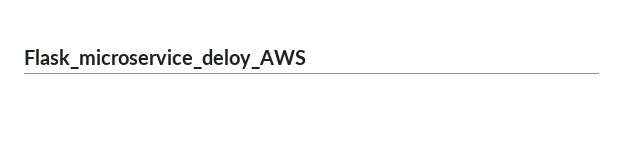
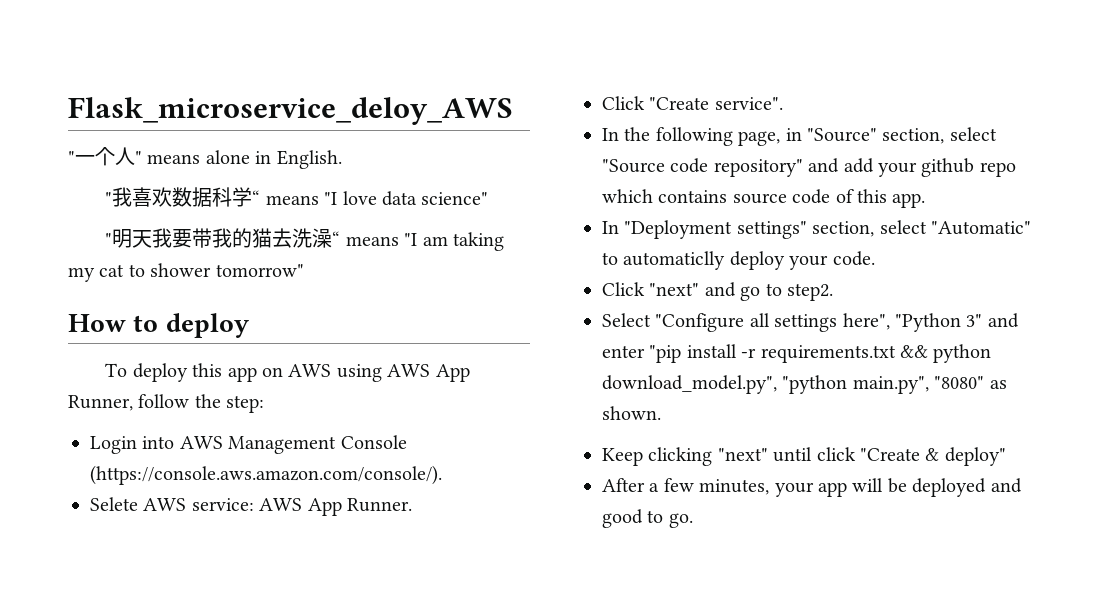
+ "一个人" means alone in English.
+ "我喜欢数据科学“ means "I love data science"
+ "明天我要带我的猫去洗澡“ means "I am taking my cat to shower tomorrow"
+ How to deploy
+ To deploy this app on AWS using AWS App Runner, follow the step:
+ Login into AWS Management Console (https://console.aws.amazon.com/console/).
+ Selete AWS service: AWS App Runner.
+ Click "Create service".
+ In the following page, in "Source" section, select "Source code repository" and add your github repo which contains source code of this app.
+ In "Deployment settings" section, select "Automatic" to automaticlly deploy your code.
+ Click "next" and go to step2.
+ Select "Configure all settings here", "Python 3" and enter "pip install -r requirements.txt && python download_model.py", "python main.py", "8080" as shown.
+ Keep clicking "next" until click "Create & deploy"
+ After a few minutes, your app will be deployed and good to go.

